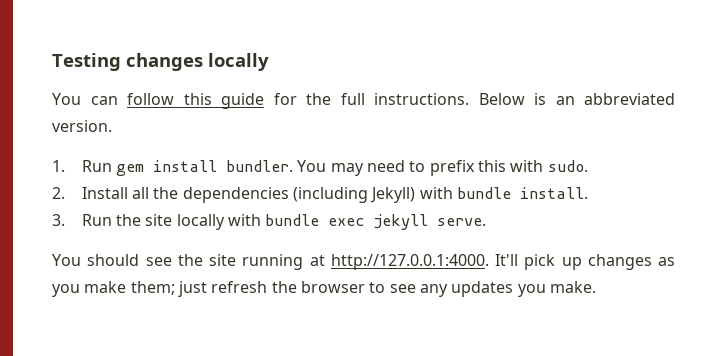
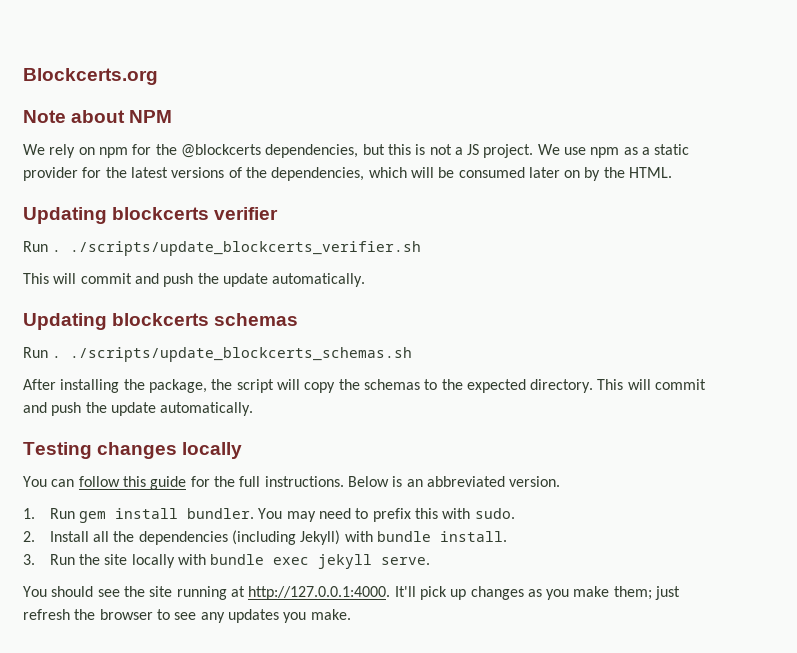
+ Blockcerts.org
+ Note about NPM
+ We rely on npm for the @blockcerts dependencies, but this is not a JS project. We use npm as a static provider for the latest versions of the dependencies, which will be consumed later on by the HTML.
+ Updating blockcerts verifier
+ Run . ./scripts/update_blockcerts_verifier.sh
+ This will commit and push the update automatically.
+ Updating blockcerts schemas
+ Run . ./scripts/update_blockcerts_schemas.sh
+ After installing the package, the script will copy the schemas to the expected directory. This will commit and push the update automatically.

